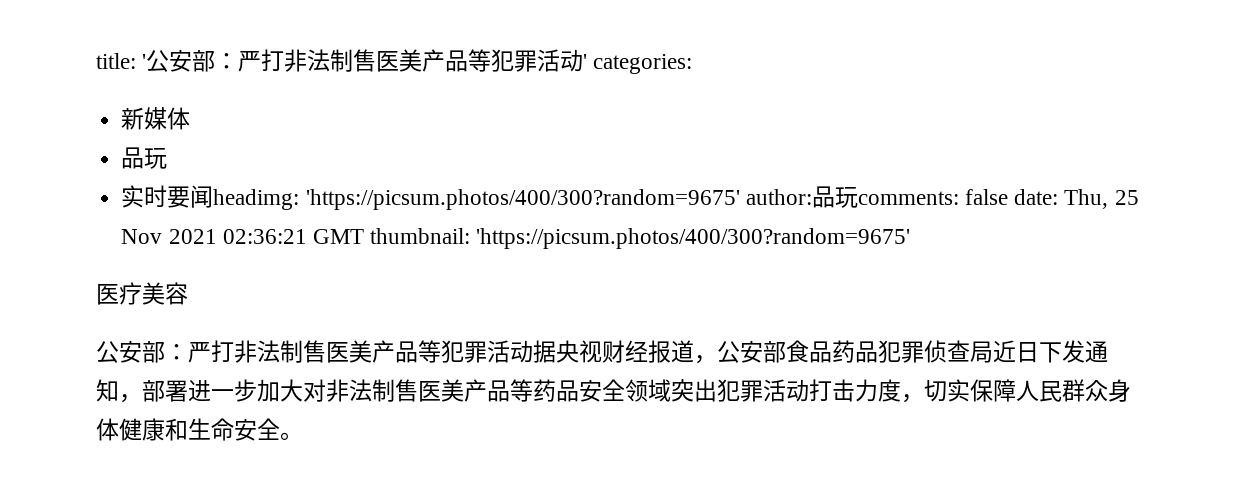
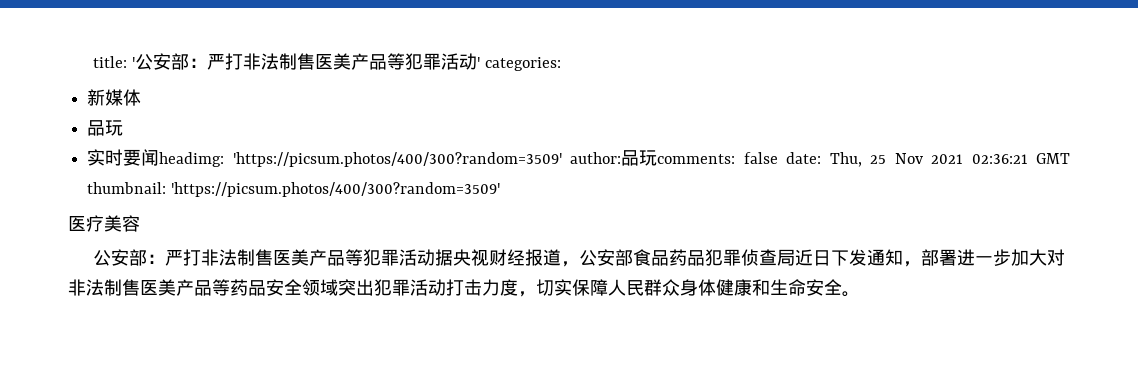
- 实时要闻headimg: 'https://picsum.photos/400/300?random=9675' author:品玩comments: false date: Thu, 25 Nov 2021 02:36:21 GMT thumbnail: 'https://picsum.photos/400/300?random=9675'
+ 实时要闻headimg: 'https://picsum.photos/400/300?random=3509' author:品玩comments: false date: Thu, 25 Nov 2021 02:36:21 GMT thumbnail: 'https://picsum.photos/400/300?random=3509'

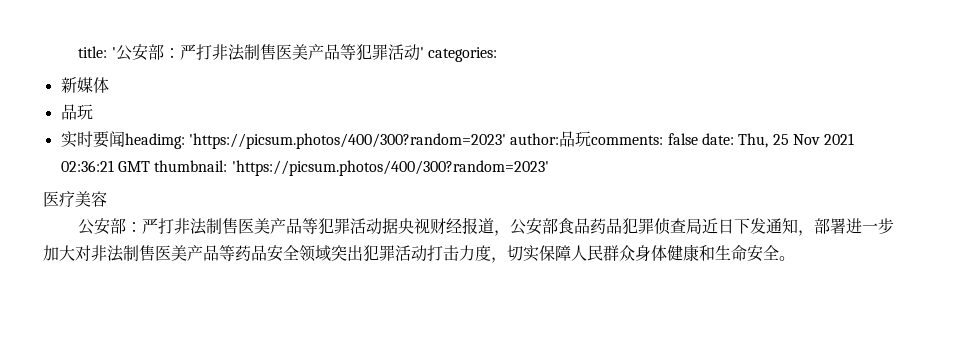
- 实时要闻headimg: 'https://picsum.photos/400/300?random=3509' author:品玩comments: false date: Thu, 25 Nov 2021 02:36:21 GMT thumbnail: 'https://picsum.photos/400/300?random=3509'
+ 实时要闻headimg: 'https://picsum.photos/400/300?random=2023' author:品玩comments: false date: Thu, 25 Nov 2021 02:36:21 GMT thumbnail: 'https://picsum.photos/400/300?random=2023'

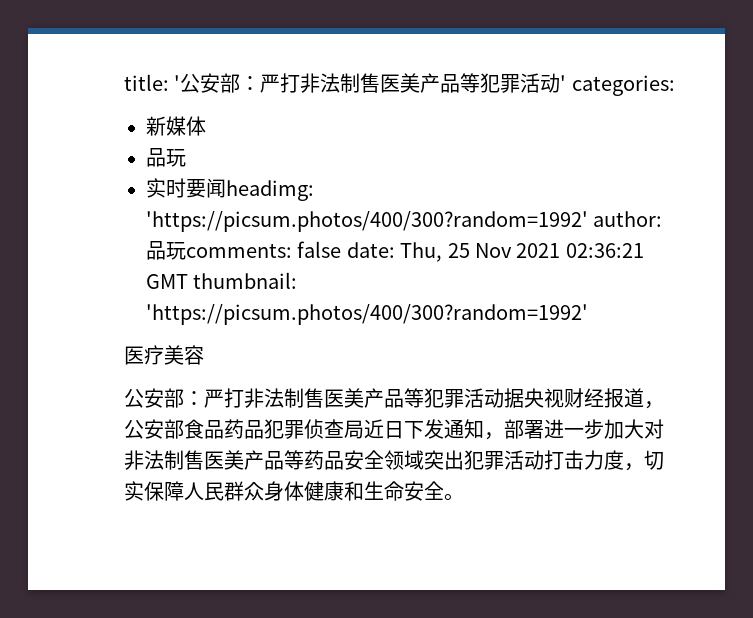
- 实时要闻headimg: 'https://picsum.photos/400/300?random=2023' author:品玩comments: false date: Thu, 25 Nov 2021 02:36:21 GMT thumbnail: 'https://picsum.photos/400/300?random=2023'
+ 实时要闻headimg: 'https://picsum.photos/400/300?random=1992' author:品玩comments: false date: Thu, 25 Nov 2021 02:36:21 GMT thumbnail: 'https://picsum.photos/400/300?random=1992'

